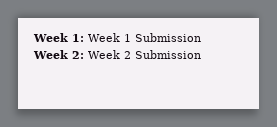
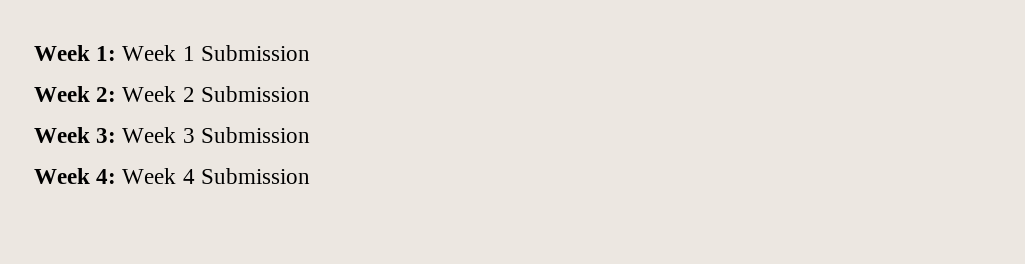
+ Week 3: Week 3 Submission
+ Week 4: Week 4 Submission

